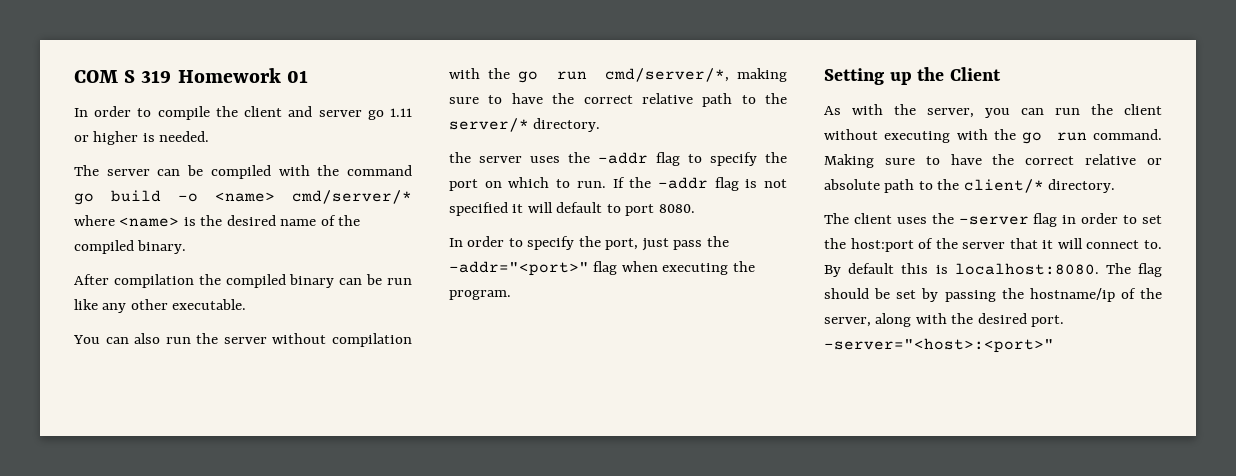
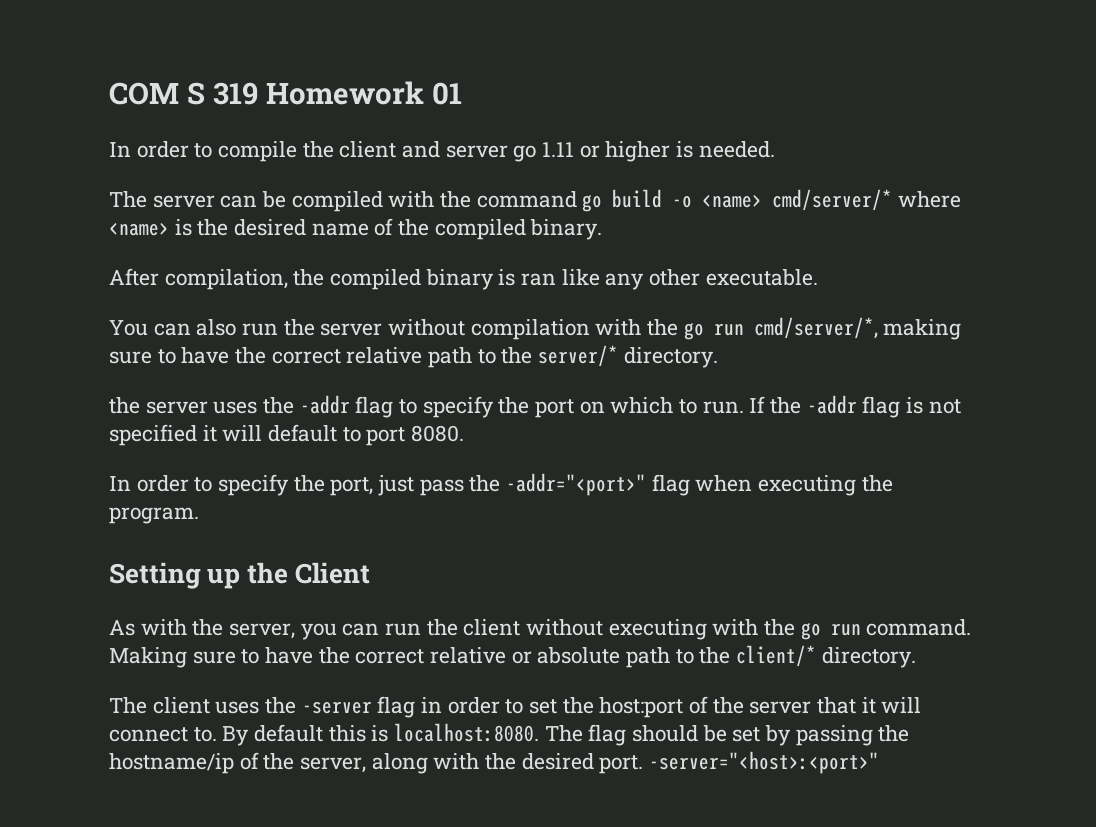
- After compilation the compiled binary can be run like any other executable.
+ After compilation, the compiled binary is ran like any other executable.

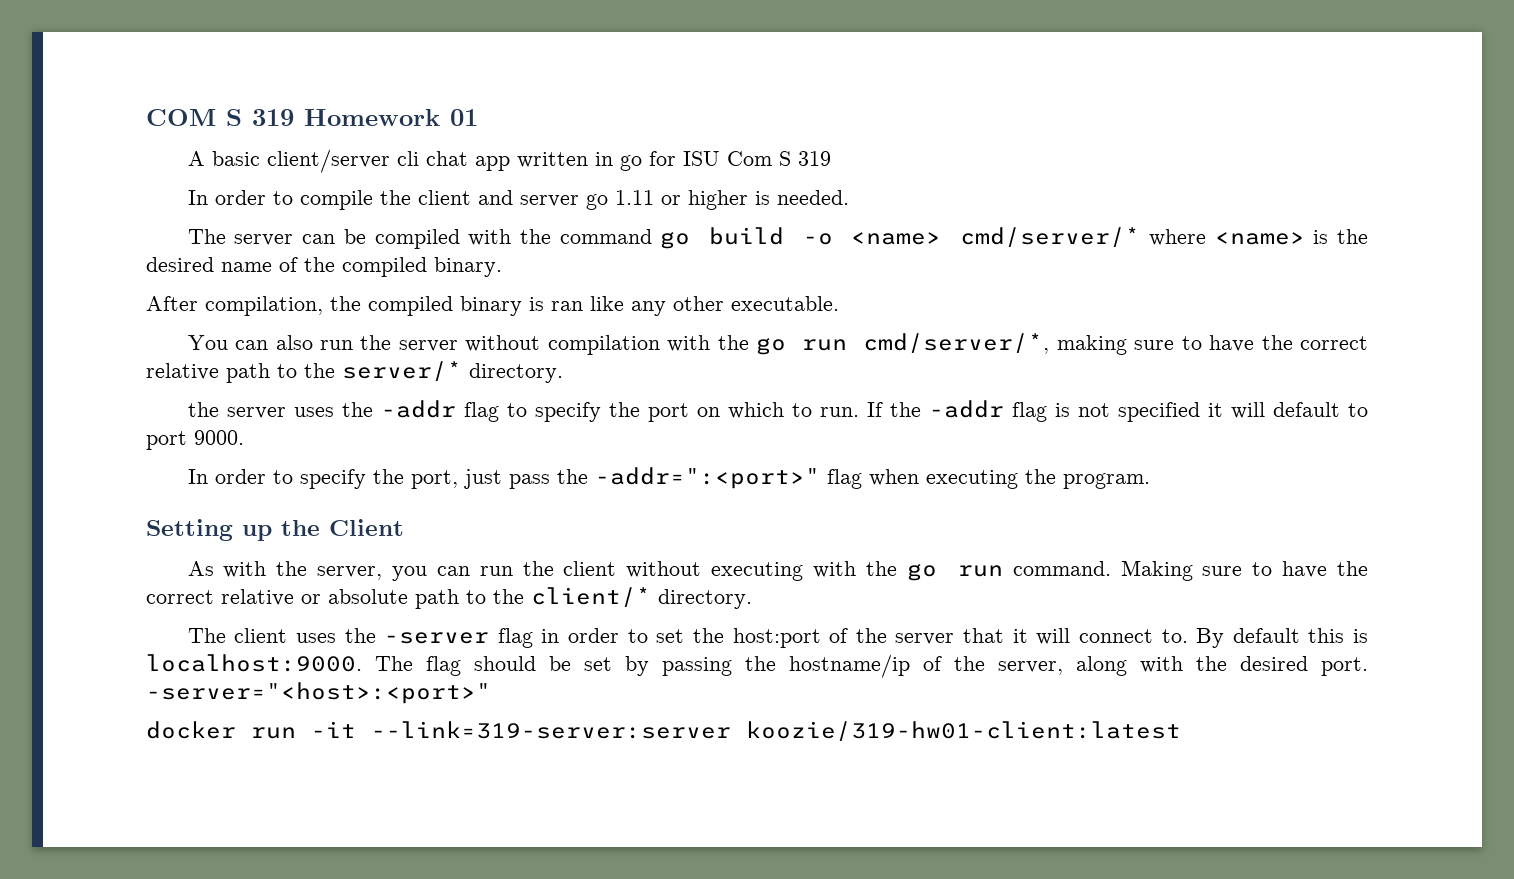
+ A basic client/server cli chat app written in go for ISU Com S 319
- If the -addr flag is not specified it will default to port 8080.
+ If the -addr flag is not specified it will default to port 9000.
- In order to specify the port, just pass the -addr="<port>" flag when executing the program.
+ In order to specify the port, just pass the -addr=":<port>" flag when executing the program.
- By default this is localhost:8080.
+ By default this is localhost:9000.
+ docker run -it --link=319-server:server koozie/319-hw01-client:latest

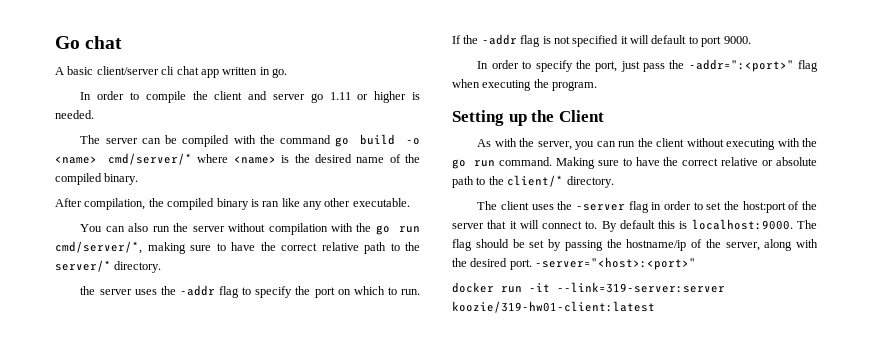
- COM S 319 Homework 01
+ Go chat
- A basic client/server cli chat app written in go for ISU Com S 319
+ A basic client/server cli chat app written in go.

